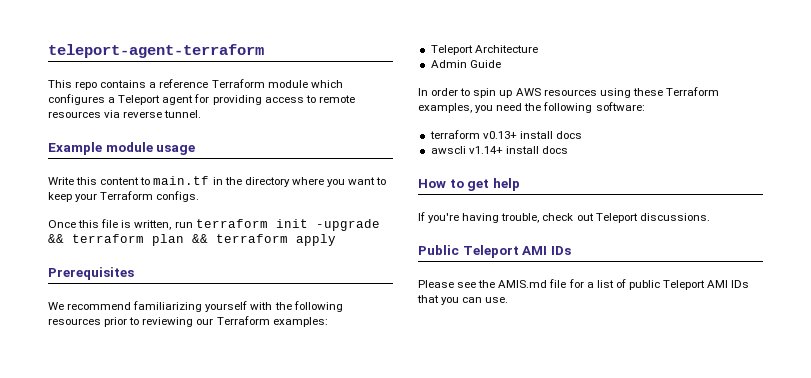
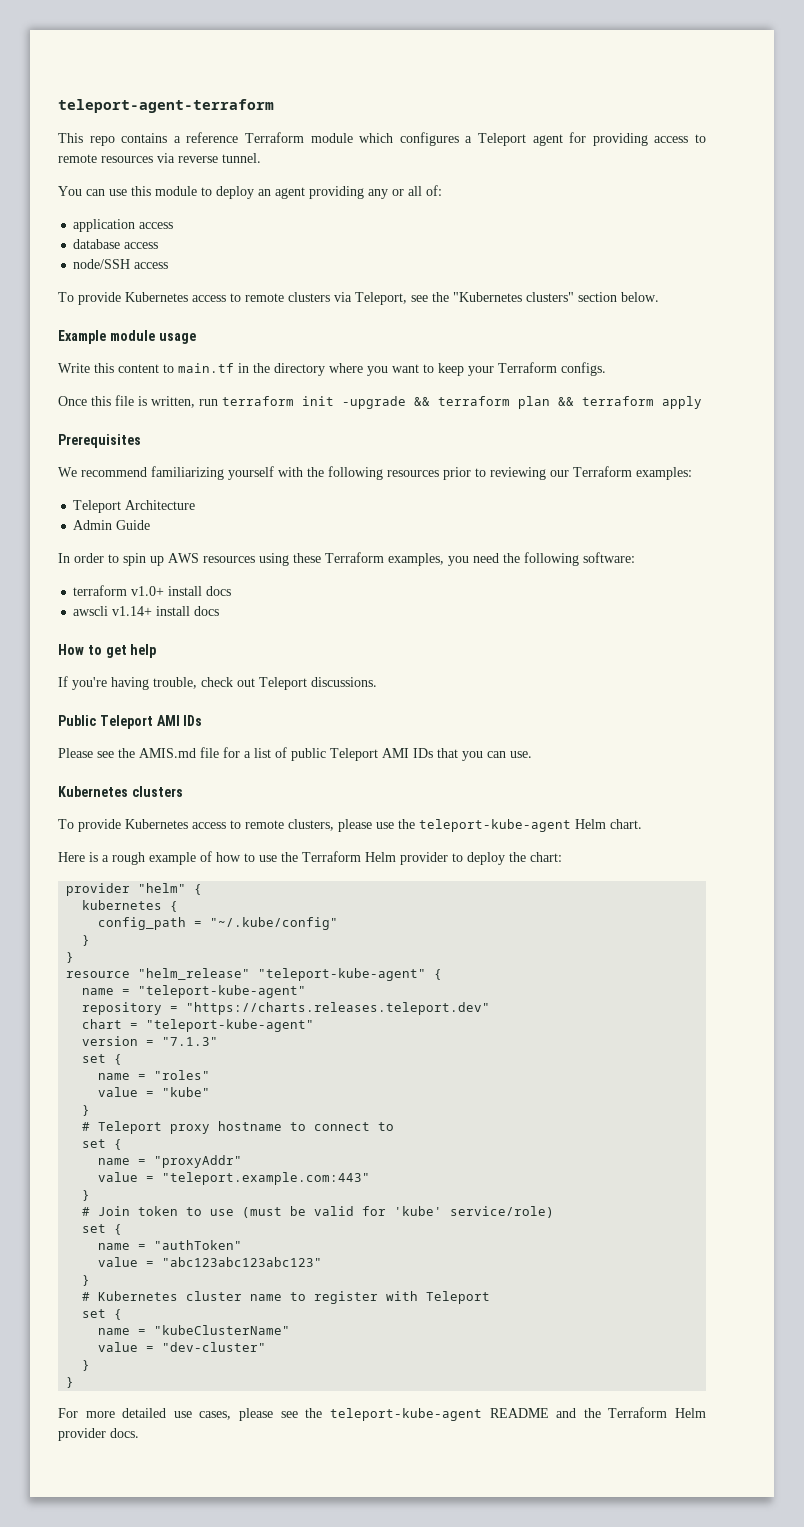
+ You can use this module to deploy an agent providing any or all of:
+ application access
+ database access
+ node/SSH access
+ To provide Kubernetes access to remote clusters via Teleport, see the "Kubernetes clusters" section below.
- terraform v0.13+ install docs
+ terraform v1.0+ install docs
+ Kubernetes clusters
+ To provide Kubernetes access to remote clusters, please use the teleport-kube-agent Helm chart.
+ Here is a rough example of how to use the Terraform Helm provider to deploy the chart:
+ provider "helm" {
+ kubernetes {
+ config_path = "~/.kube/config"
+ }
+ }
+ resource "helm_release" "teleport-kube-agent" {
+ name = "teleport-kube-agent"
+ repository = "https://charts.releases.teleport.dev"
+ chart = "teleport-kube-agent"
+ version = "7.1.3"
+ set {
+ name = "roles"
+ value = "kube"
+ }
+ # Teleport proxy hostname to connect to
+ set {
+ name = "proxyAddr"
+ value = "teleport.example.com:443"
+ }
+ # Join token to use (must be valid for 'kube' service/role)
+ set {
+ name = "authToken"
+ value = "abc123abc123abc123"
+ }
+ # Kubernetes cluster name to register with Teleport
+ set {
+ name = "kubeClusterName"
+ value = "dev-cluster"
+ }
+ }
+ For more detailed use cases, please see the teleport-kube-agent README and the Terraform Helm provider docs.

